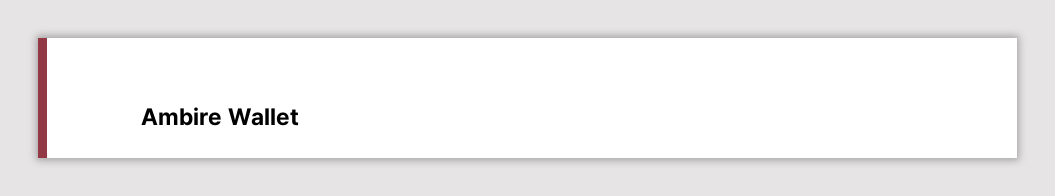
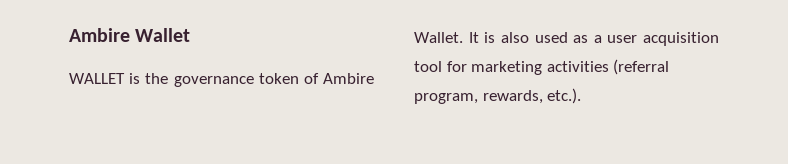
+ WALLET is the governance token of Ambire Wallet. It is also used as a user acquisition tool for marketing activities (referral program, rewards, etc.).

